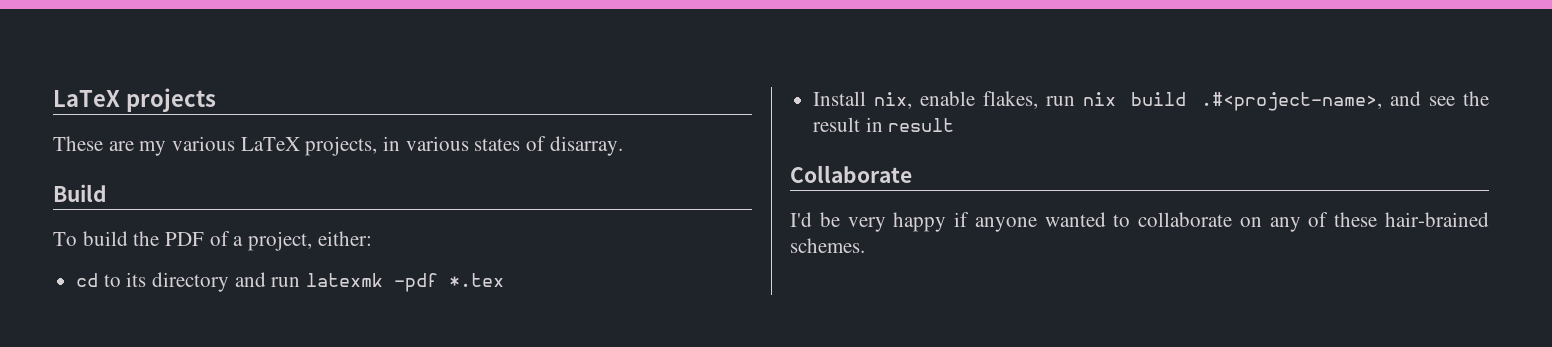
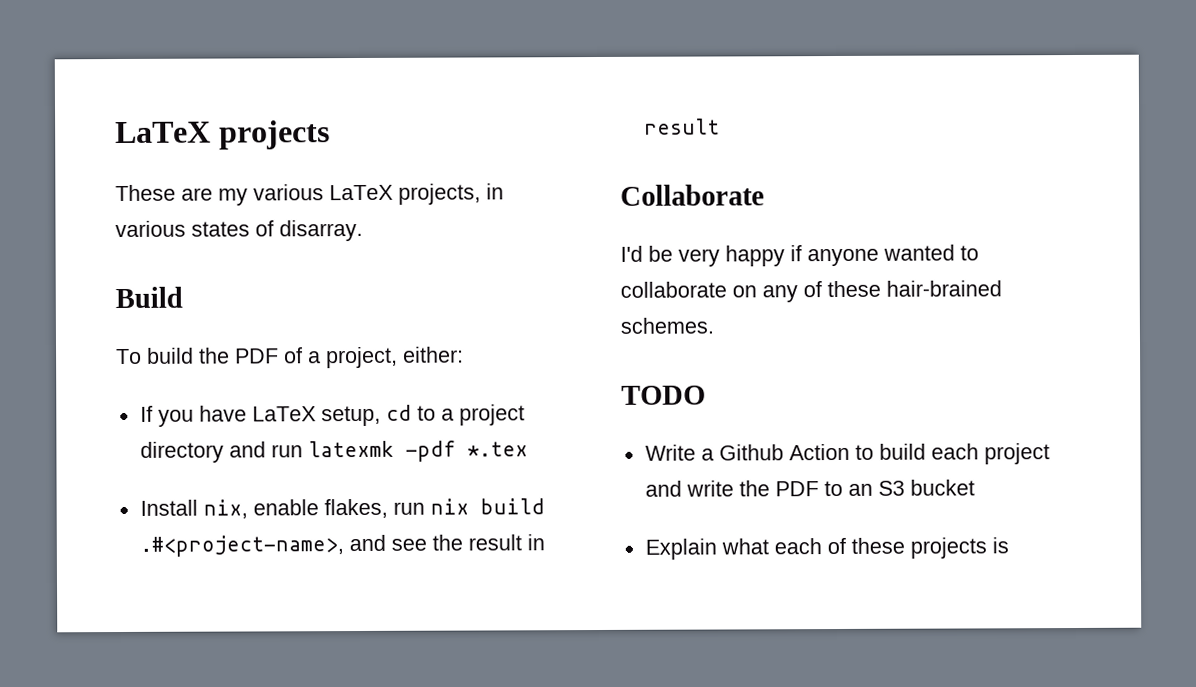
- cd to its directory and run latexmk -pdf *.tex
+ If you have LaTeX setup, cd to a project directory and run latexmk -pdf *.tex
+ TODO
+ Write a Github Action to build each project and write the PDF to an S3 bucket
+ Explain what each of these projects is

